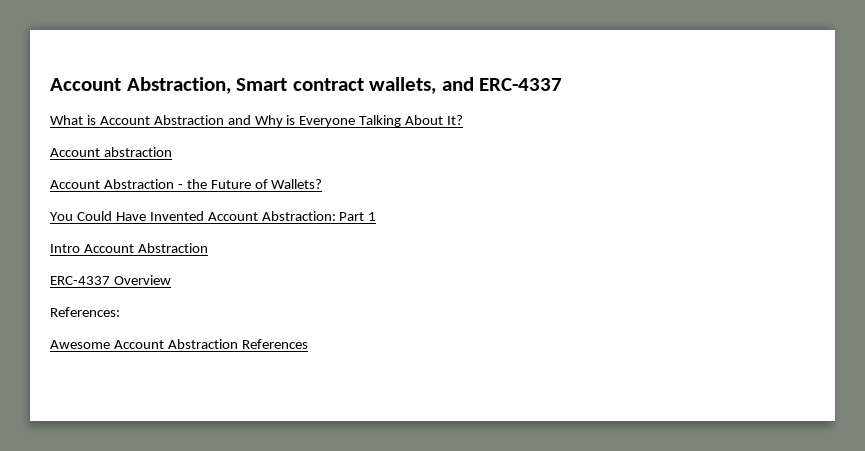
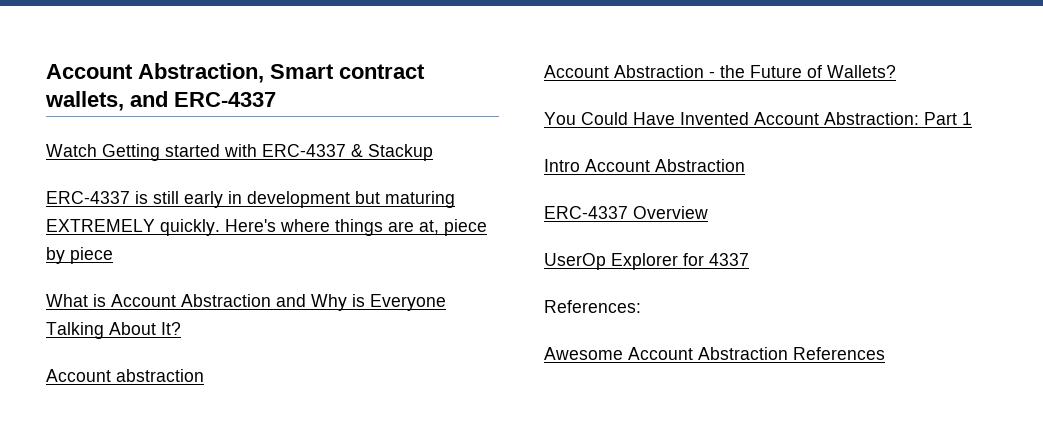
+ Watch Getting started with ERC-4337 & Stackup
+ ERC-4337 is still early in development but maturing EXTREMELY quickly. Here's where things are at, piece by piece
+ UserOp Explorer for 4337

